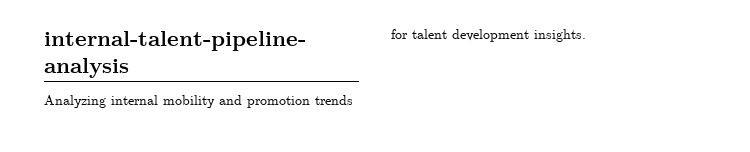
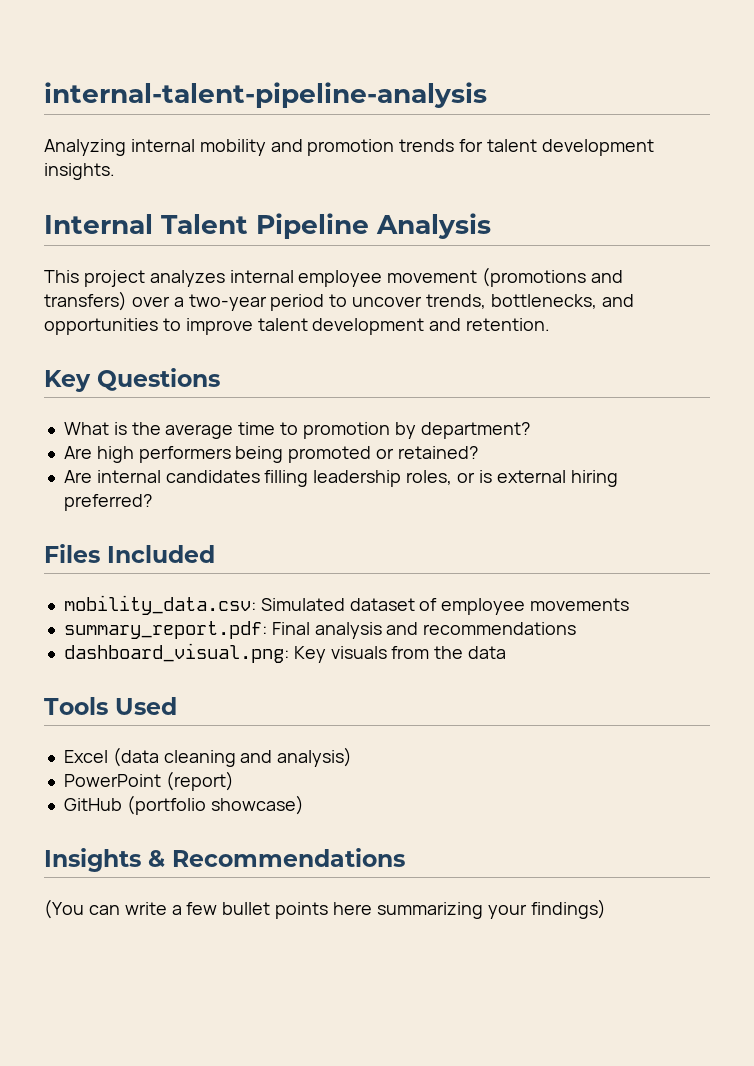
+ Internal Talent Pipeline Analysis
+ This project analyzes internal employee movement (promotions and transfers) over a two-year period to uncover trends, bottlenecks, and opportunities to improve talent development and retention.
+ Key Questions
+ What is the average time to promotion by department?
+ Are high performers being promoted or retained?
+ Are internal candidates filling leadership roles, or is external hiring preferred?
+ Files Included
+ mobility_data.csv: Simulated dataset of employee movements
+ summary_report.pdf: Final analysis and recommendations
+ dashboard_visual.png: Key visuals from the data
+ Tools Used
+ Excel (data cleaning and analysis)
+ PowerPoint (report)
+ GitHub (portfolio showcase)
+ Insights & Recommendations
+ (You can write a few bullet points here summarizing your findings)

